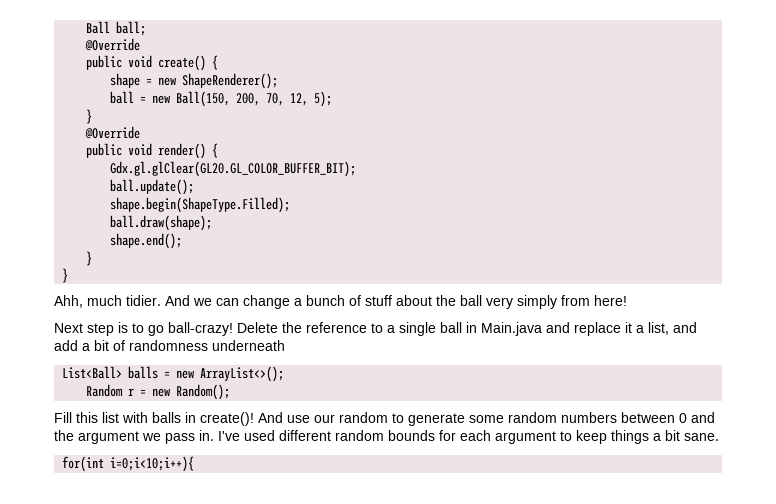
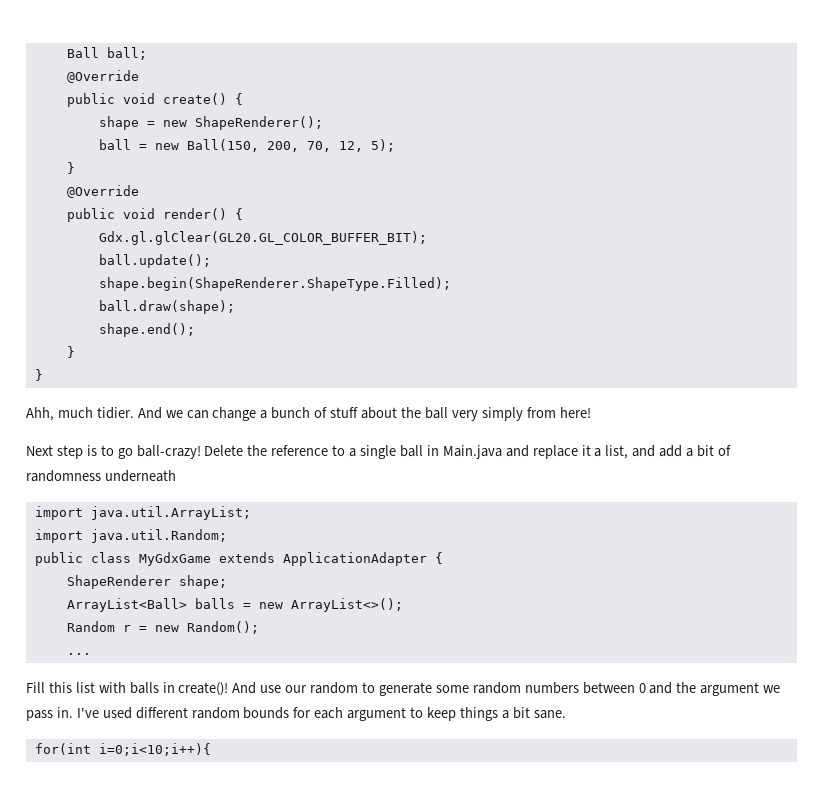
- shape.begin(ShapeType.Filled);
+ shape.begin(ShapeRenderer.ShapeType.Filled);
- List<Ball> balls = new ArrayList<>();
+ import java.util.ArrayList;
+ import java.util.Random;
+ public class MyGdxGame extends ApplicationAdapter {
+ ShapeRenderer shape;
+ ArrayList<Ball> balls = new ArrayList<>();
+ ...

